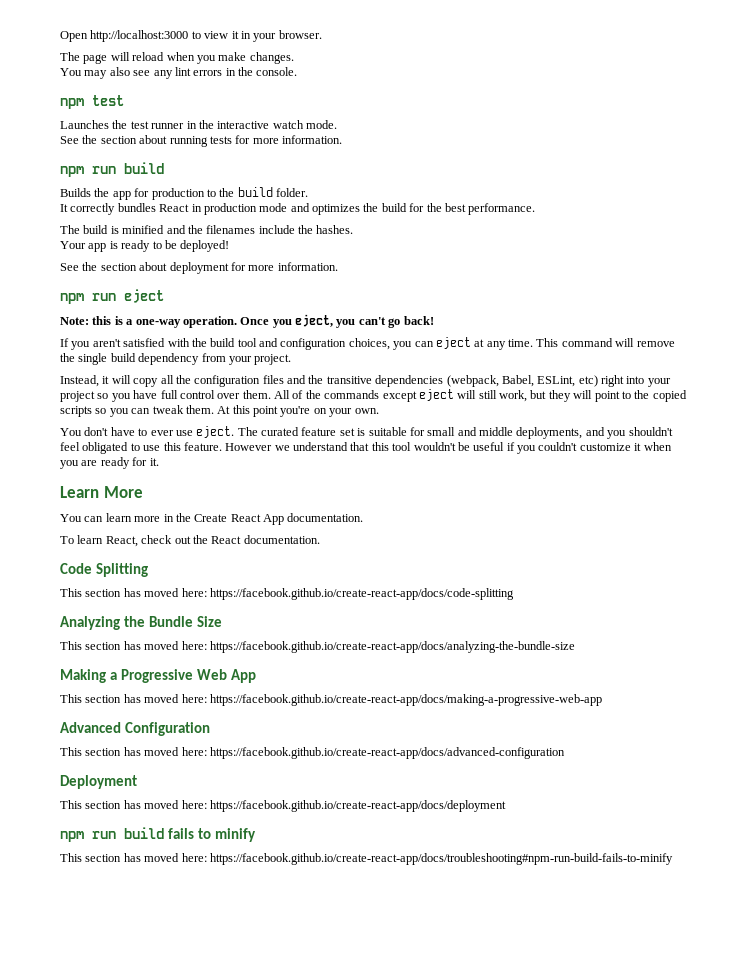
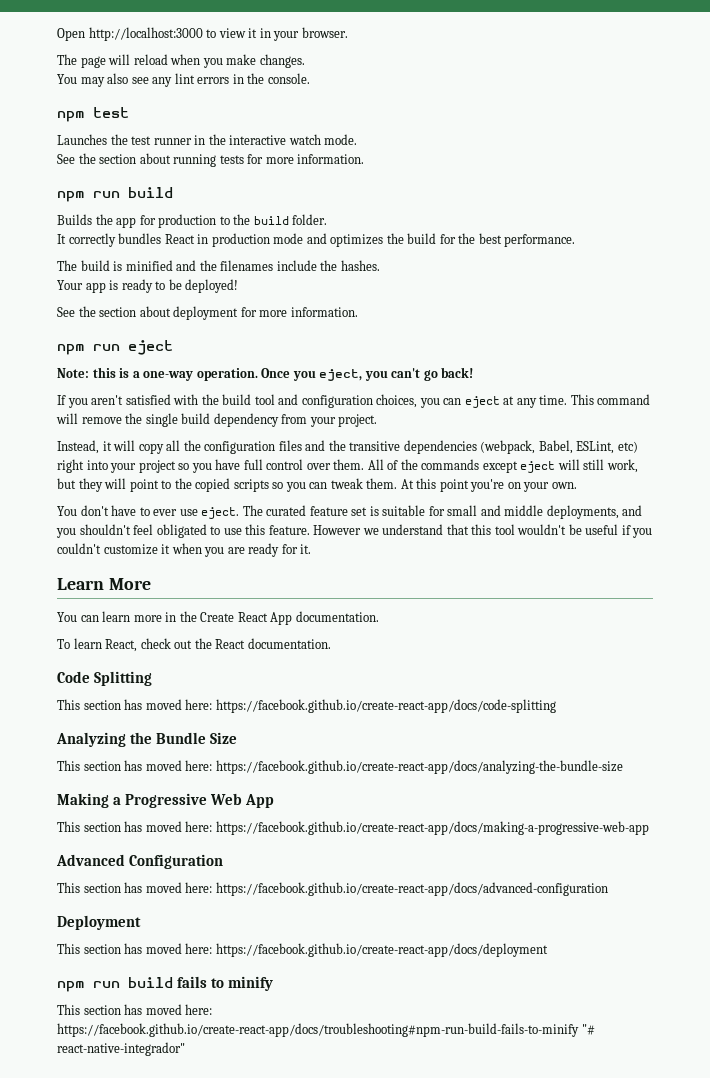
- This section has moved here: https://facebook.github.io/create-react-app/docs/troubleshooting#npm-run-build-fails-to-minify
+ This section has moved here: https://facebook.github.io/create-react-app/docs/troubleshooting#npm-run-build-fails-to-minify "# react-native-integrador"

